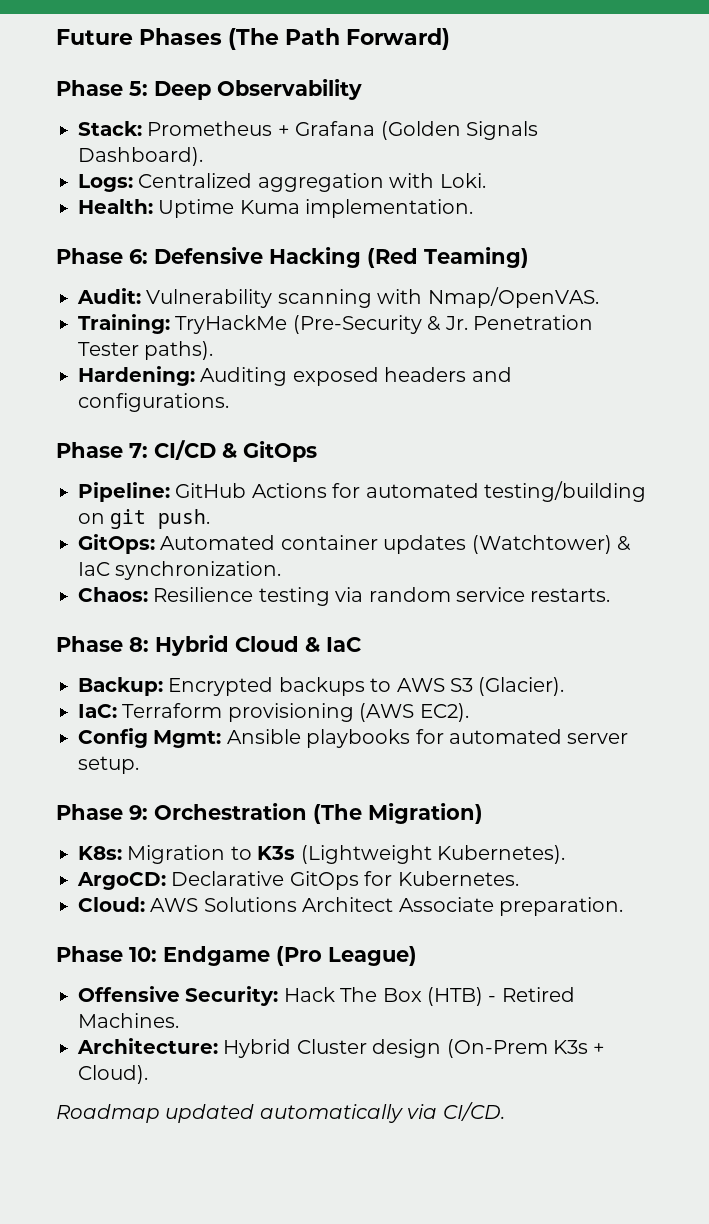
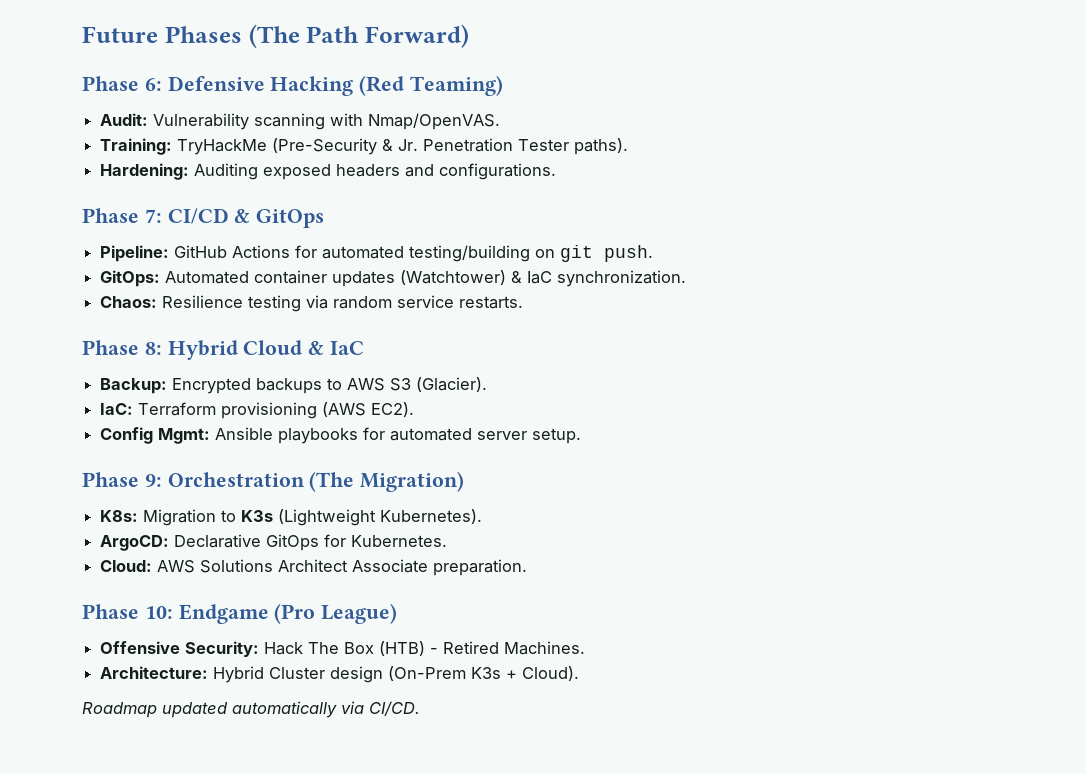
- Phase 5: Deep Observability
- Stack: Prometheus + Grafana (Golden Signals Dashboard).
- Logs: Centralized aggregation with Loki.
- Health: Uptime Kuma implementation.

